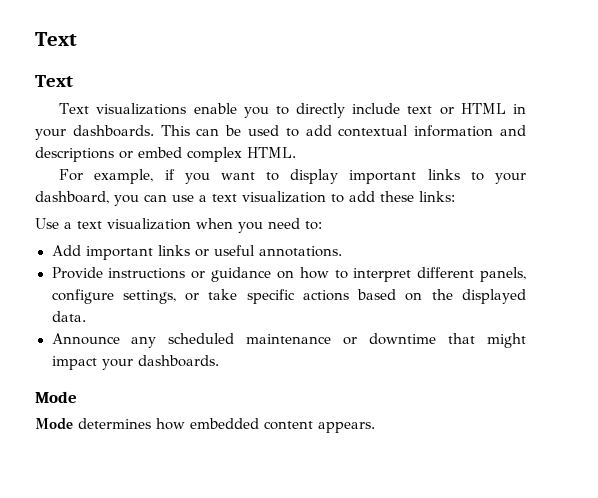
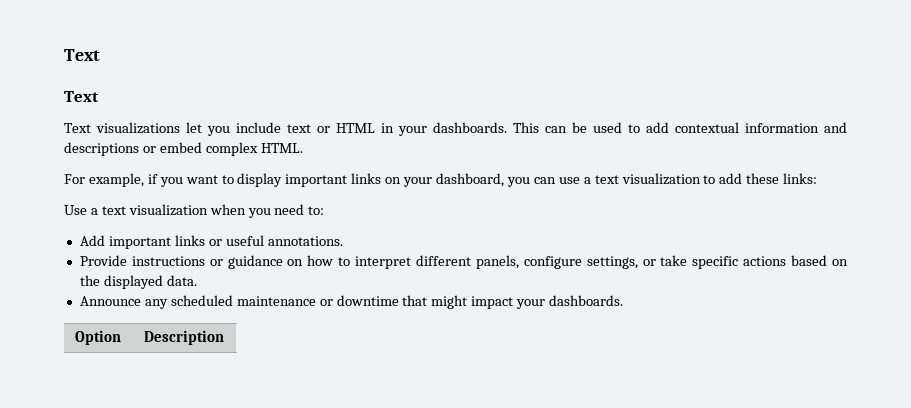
- Text visualizations enable you to directly include text or HTML in your dashboards.
+ Text visualizations let you include text or HTML in your dashboards.
- For example, if you want to display important links to your dashboard, you can use a text visualization to add these links:
+ For example, if you want to display important links on your dashboard, you can use a text visualization to add these links:
  Announce any scheduled maintenance or downtime that might impact your dashboards.
- Mode
- Mode determines how embedded content appears.
+ Option | Description

